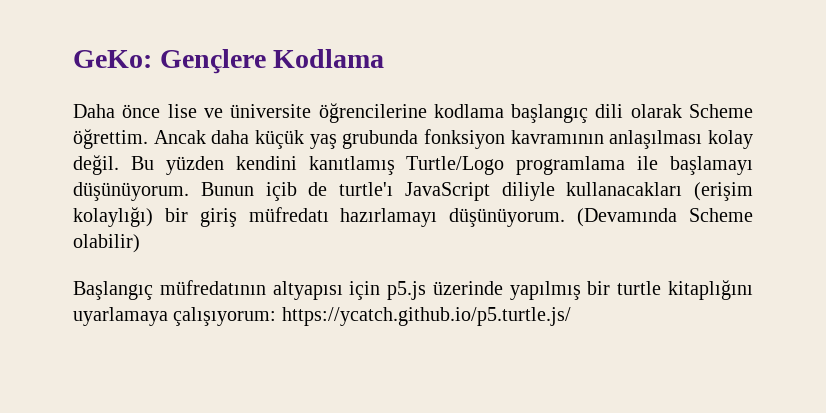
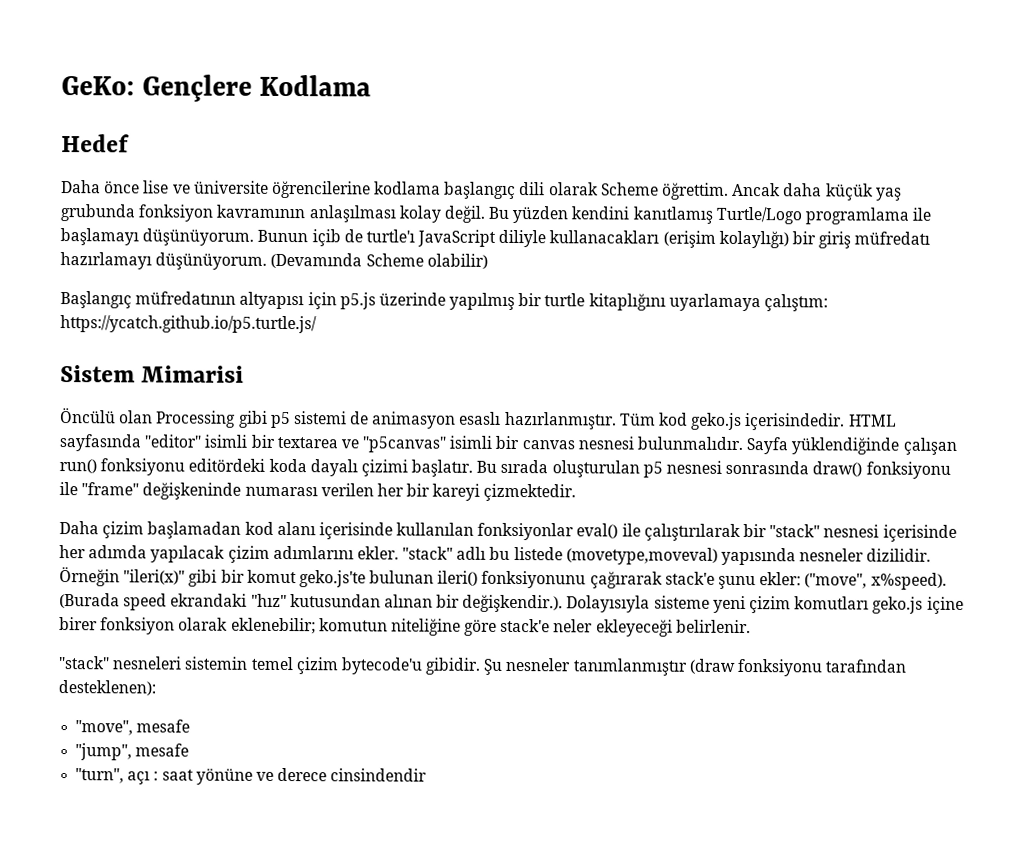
+ Hedef
- Başlangıç müfredatının altyapısı için p5.js üzerinde yapılmış bir turtle kitaplığını uyarlamaya çalışıyorum: https://ycatch.github.io/p5.turtle.js/
+ Başlangıç müfredatının altyapısı için p5.js üzerinde yapılmış bir turtle kitaplığını uyarlamaya çalıştım: https://ycatch.github.io/p5.turtle.js/
+ Sistem Mimarisi
+ Öncülü olan Processing gibi p5 sistemi de animasyon esaslı hazırlanmıştır. Tüm kod geko.js içerisindedir. HTML sayfasında "editor" isimli bir textarea ve "p5canvas" isimli bir canvas nesnesi bulunmalıdır. Sayfa yüklendiğinde çalışan run() fonksiyonu editördeki koda dayalı çizimi başlatır. Bu sırada oluşturulan p5 nesnesi sonrasında draw() fonksiyonu ile "frame" değişkeninde numarası verilen her bir kareyi çizmektedir.
+ Daha çizim başlamadan kod alanı içerisinde kullanılan fonksiyonlar eval() ile çalıştırılarak bir "stack" nesnesi içerisinde her adımda yapılacak çizim adımlarını ekler. "stack" adlı bu listede (movetype,moveval) yapısında nesneler dizilidir. Örneğin "ileri(x)" gibi bir komut geko.js'te bulunan ileri() fonksiyonunu çağırarak stack'e şunu ekler: ("move", x%speed). (Burada speed ekrandaki "hız" kutusundan alınan bir değişkendir.). Dolayısıyla sisteme yeni çizim komutları geko.js içine birer fonksiyon olarak eklenebilir; komutun niteliğine göre stack'e neler ekleyeceği belirlenir.
+ "stack" nesneleri sistemin temel çizim bytecode'u gibidir. Şu nesneler tanımlanmıştır (draw fonksiyonu tarafından desteklenen):
+ "move", mesafe
+ "jump", mesafe
+ "turn", açı : saat yönüne ve derece cinsindendir

